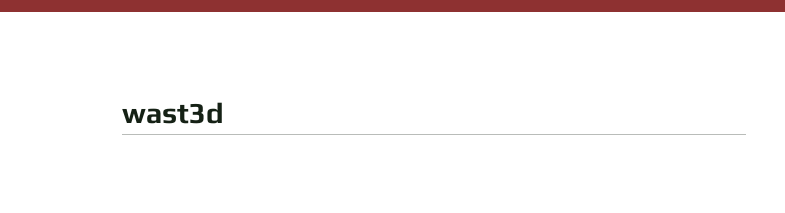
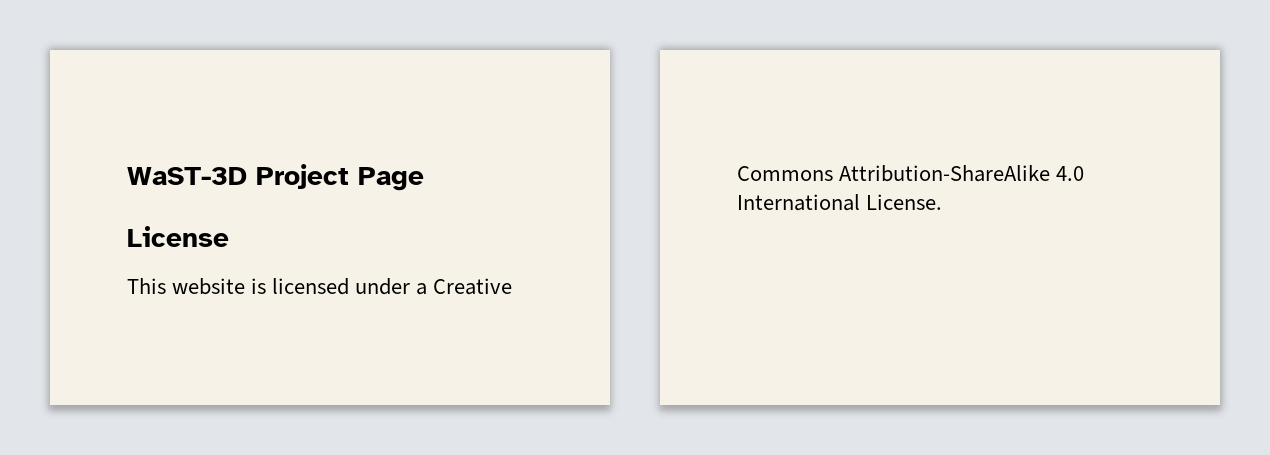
- wast3d
+ WaST-3D Project Page
+ License
+ This website is licensed under a Creative Commons Attribution-ShareAlike 4.0 International License.

